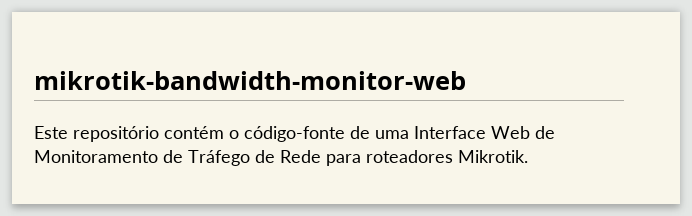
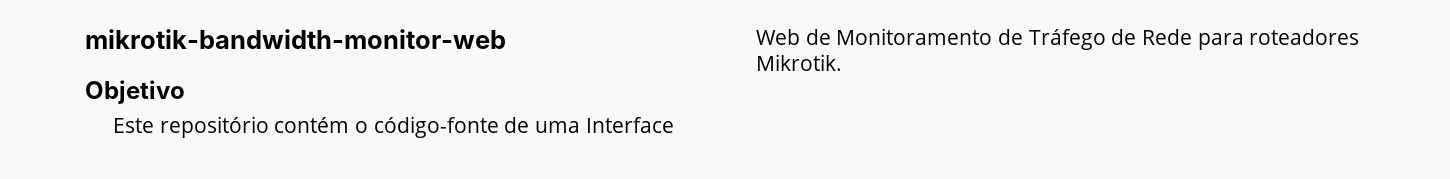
+ Objetivo

